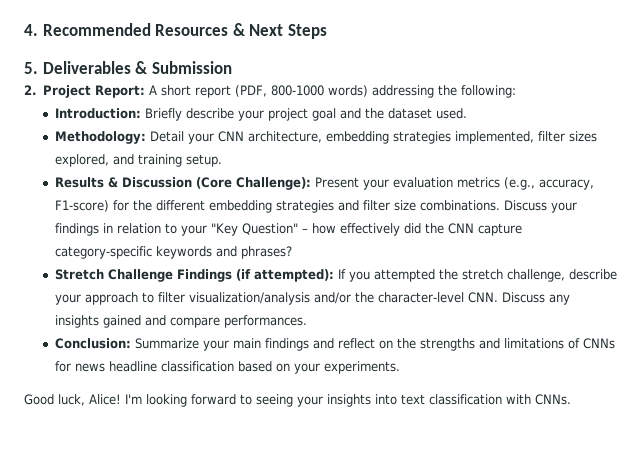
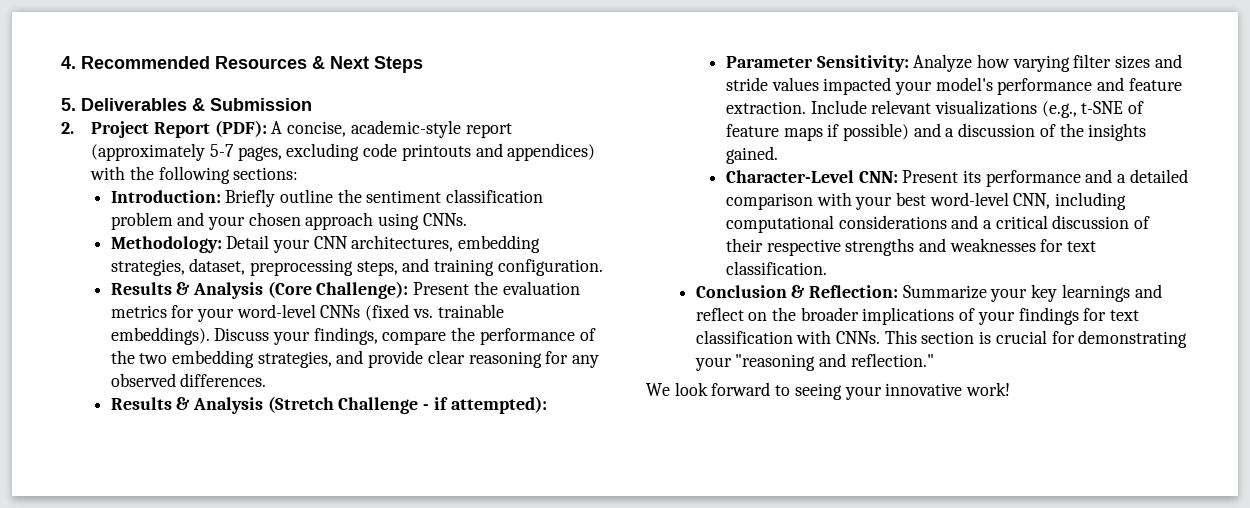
- 2. Project Report: A short report (PDF, 800-1000 words) addressing the following:
- Introduction: Briefly describe your project goal and the dataset used.
- Methodology: Detail your CNN architecture, embedding strategies implemented, filter sizes explored, and training setup.
- Results & Discussion (Core Challenge): Present your evaluation metrics (e.g., accuracy, F1-score) for the different embedding strategies and filter size combinations. Discuss your findings in relation to your "Key Question" – how effectively did the CNN capture category-specific keywords and phrases?
- Stretch Challenge Findings (if attempted): If you attempted the stretch challenge, describe your approach to filter visualization/analysis and/or the character-level CNN. Discuss any insights gained and compare performances.
- Conclusion: Summarize your main findings and reflect on the strengths and limitations of CNNs for news headline classification based on your experiments.
- Good luck, Alice! I'm looking forward to seeing your insights into text classification with CNNs.
+ 2. Project Report (PDF): A concise, academic-style report (approximately 5-7 pages, excluding code printouts and appendices) with the following sections:
+ Introduction: Briefly outline the sentiment classification problem and your chosen approach using CNNs.
+ Methodology: Detail your CNN architectures, embedding strategies, dataset, preprocessing steps, and training configuration.
+ Results & Analysis (Core Challenge): Present the evaluation metrics for your word-level CNNs (fixed vs. trainable embeddings). Discuss your findings, compare the performance of the two embedding strategies, and provide clear reasoning for any observed differences.
+ Results & Analysis (Stretch Challenge - if attempted):
+ Parameter Sensitivity: Analyze how varying filter sizes and stride values impacted your model's performance and feature extraction. Include relevant visualizations (e.g., t-SNE of feature maps if possible) and a discussion of the insights gained.
+ Character-Level CNN: Present its performance and a detailed comparison with your best word-level CNN, including computational considerations and a critical discussion of their respective strengths and weaknesses for text classification.
+ Conclusion & Reflection: Summarize your key learnings and reflect on the broader implications of your findings for text classification with CNNs. This section is crucial for demonstrating your "reasoning and reflection."
+ We look forward to seeing your innovative work!

